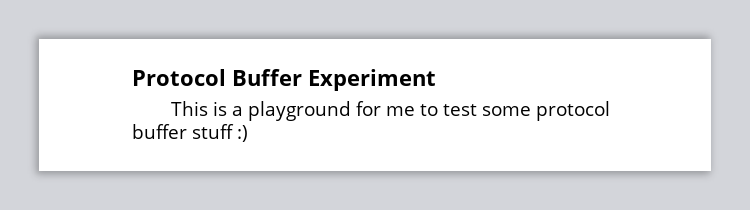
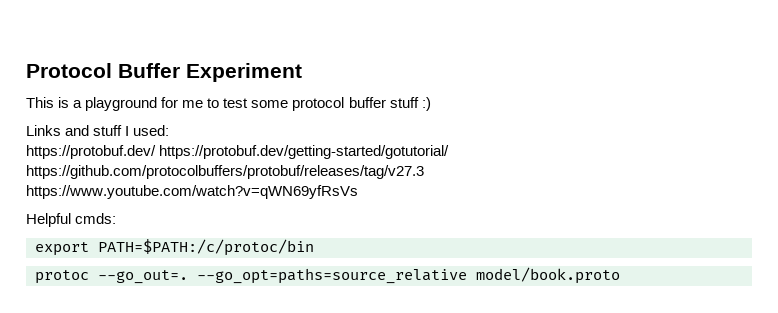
+ Links and stuff I used:
+ https://protobuf.dev/ https://protobuf.dev/getting-started/gotutorial/ https://github.com/protocolbuffers/protobuf/releases/tag/v27.3 https://www.youtube.com/watch?v=qWN69yfRsVs
+ Helpful cmds:
+ export PATH=$PATH:/c/protoc/bin
+ protoc --go_out=. --go_opt=paths=source_relative model/book.proto

